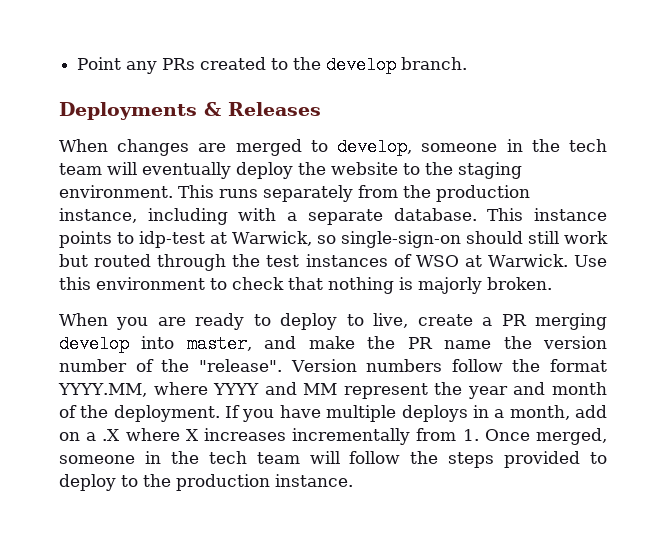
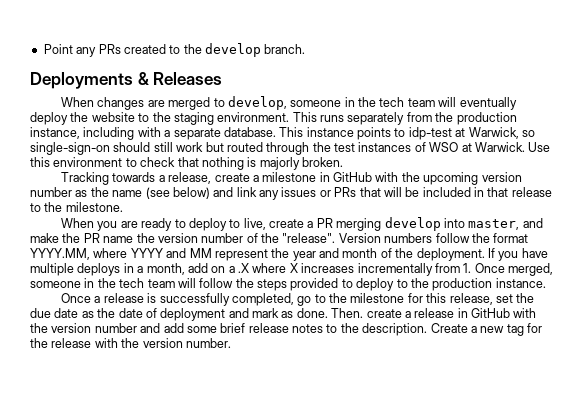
+ Tracking towards a release, create a milestone in GitHub with the upcoming version number as the name (see below) and link any issues or PRs that will be included in that release to the milestone.
+ Once a release is successfully completed, go to the milestone for this release, set the due date as the date of deployment and mark as done. Then. create a release in GitHub with the version number and add some brief release notes to the description. Create a new tag for the release with the version number.

